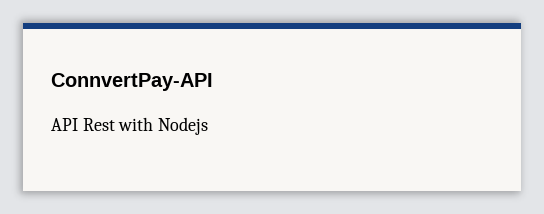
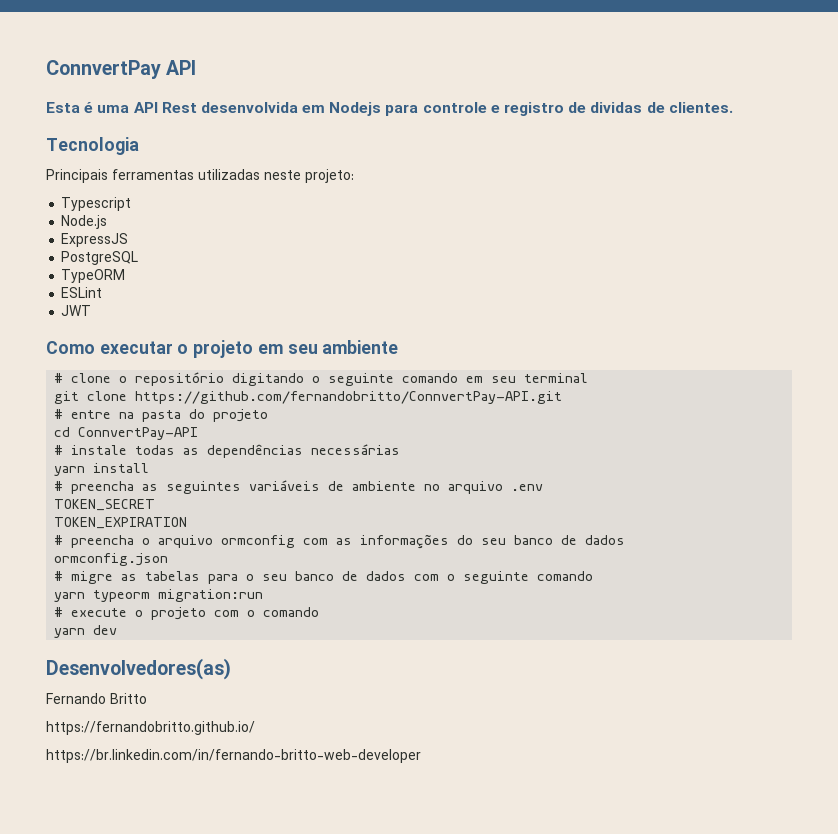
- ConnvertPay-API
- API Rest with Nodejs
+ ConnvertPay API
+ Esta é uma API Rest desenvolvida em Nodejs para controle e registro de dividas de clientes.
+ Tecnologia
+ Principais ferramentas utilizadas neste projeto:
+ Typescript
+ Node.js
+ ExpressJS
+ PostgreSQL
+ TypeORM
+ ESLint
+ JWT
+ Como executar o projeto em seu ambiente
+ # clone o repositório digitando o seguinte comando em seu terminal
+ git clone https://github.com/fernandobritto/ConnvertPay-API.git
+ # entre na pasta do projeto
+ cd ConnvertPay-API
+ # instale todas as dependências necessárias
+ yarn install
+ # preencha as seguintes variáveis de ambiente no arquivo .env
+ TOKEN_SECRET
+ TOKEN_EXPIRATION
+ # preencha o arquivo ormconfig com as informações do seu banco de dados
+ ormconfig.json
+ # migre as tabelas para o seu banco de dados com o seguinte comando
+ yarn typeorm migration:run
+ # execute o projeto com o comando
+ yarn dev
+ Desenvolvedores(as)
+ Fernando Britto
+ https://fernandobritto.github.io/
+ https://br.linkedin.com/in/fernando-britto-web-developer

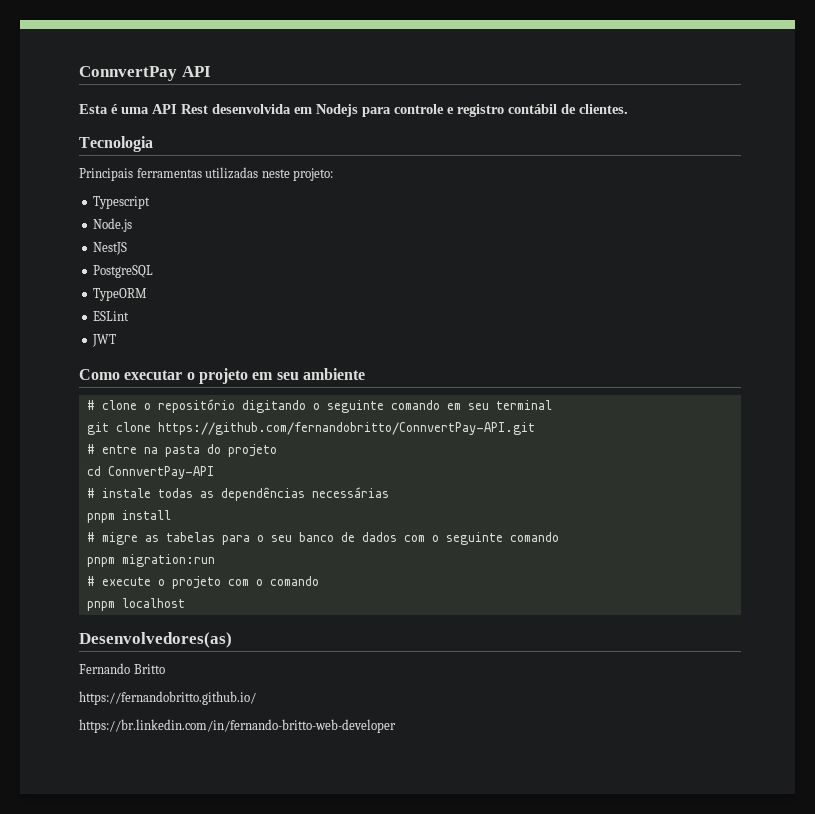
- Esta é uma API Rest desenvolvida em Nodejs para controle e registro de dividas de clientes.
+ Esta é uma API Rest desenvolvida em Nodejs para controle e registro contábil de clientes.
- ExpressJS
+ NestJS
- yarn install
+ pnpm install
- # preencha as seguintes variáveis de ambiente no arquivo .env
- TOKEN_SECRET
- TOKEN_EXPIRATION
- # preencha o arquivo ormconfig com as informações do seu banco de dados
- ormconfig.json
- yarn typeorm migration:run
+ pnpm migration:run
- yarn dev
+ pnpm localhost

